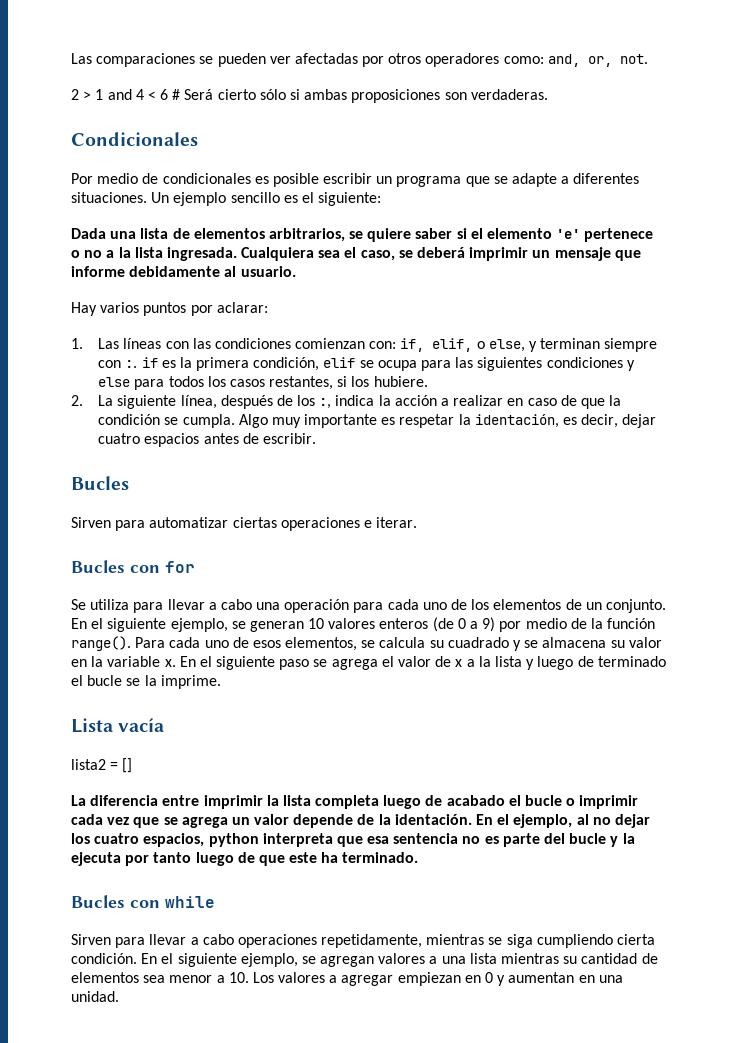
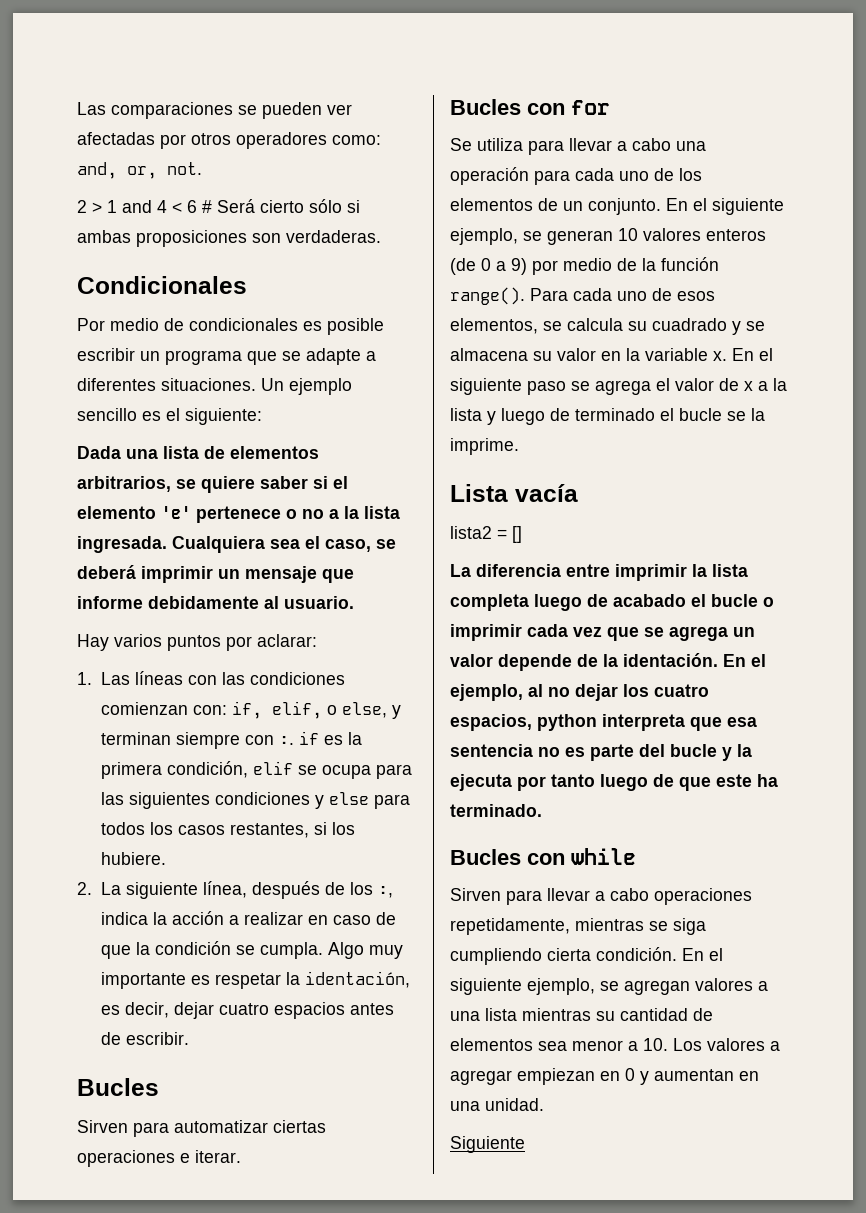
+ Siguiente

